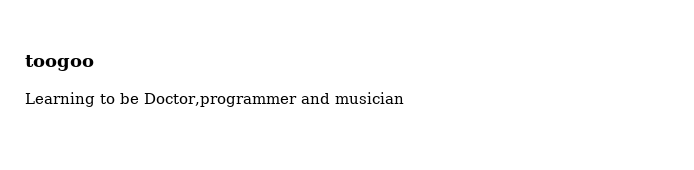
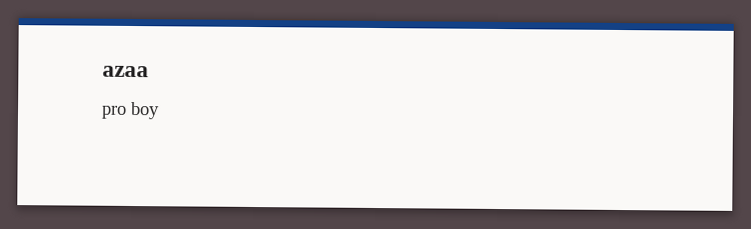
- toogoo
- Learning to be Doctor,programmer and musician
+ azaa
+ pro boy

